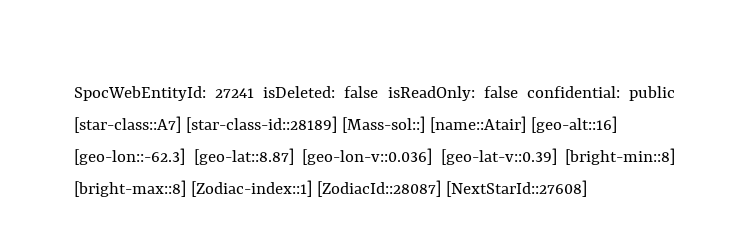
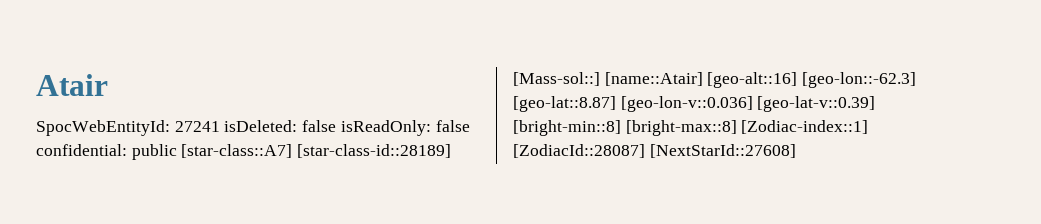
+ Atair

